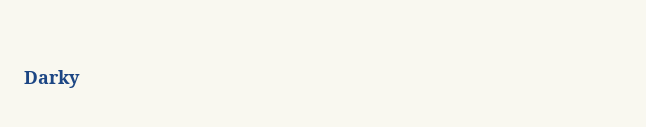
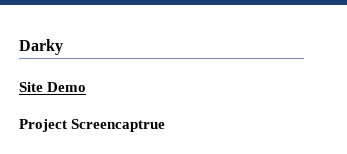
+ Site Demo
+ Project Screencaptrue

